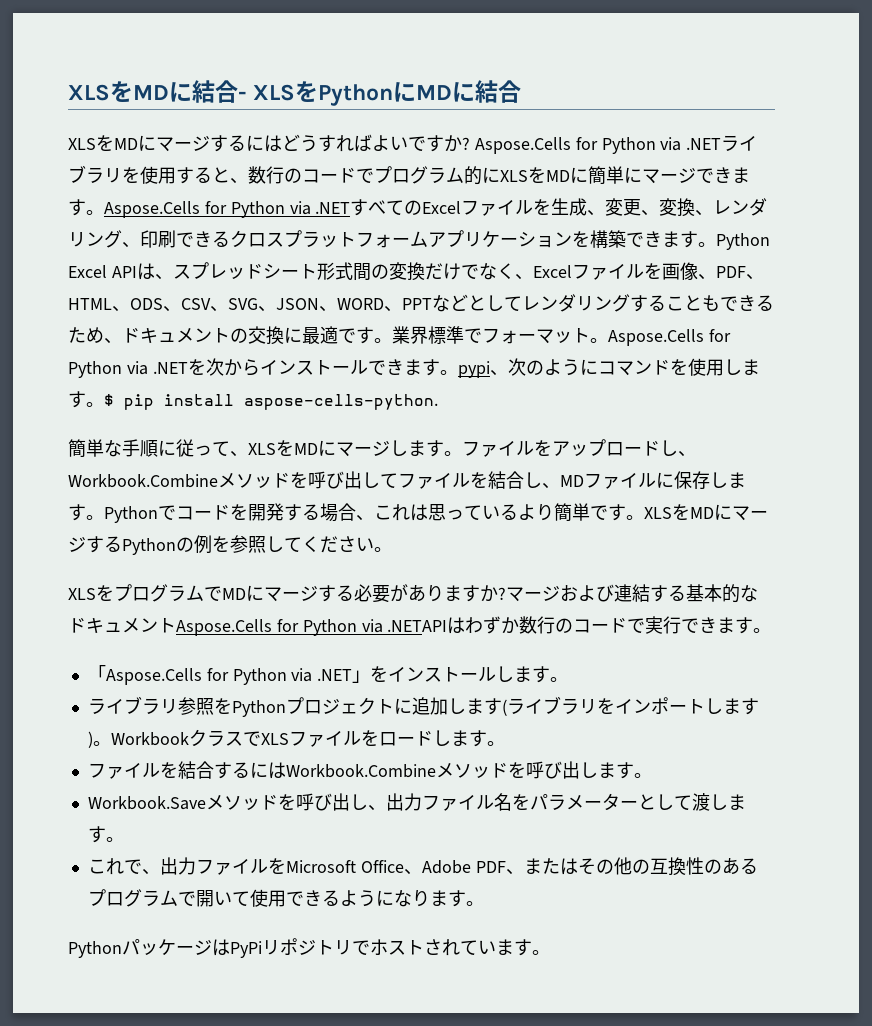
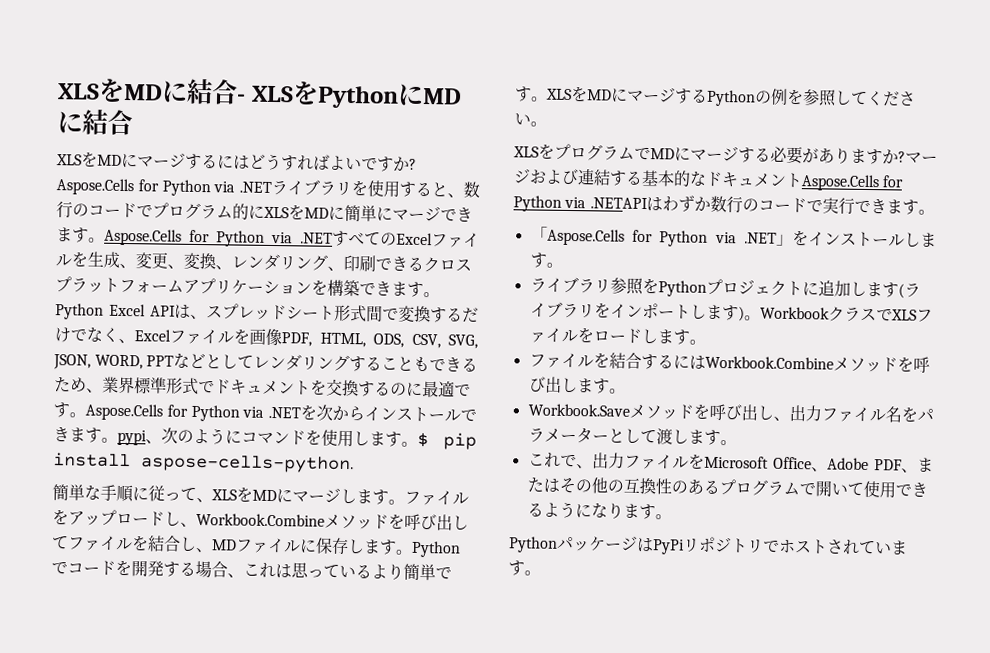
- Python Excel APIは、スプレッドシート形式間の変換だけでなく、Excelファイルを画像、PDF、HTML、ODS、CSV、SVG、JSON、WORD、PPTなどとしてレンダリングすることもできるため、ドキュメントの交換に最適です。業界標準でフォーマット。
+ Python Excel APIは、スプレッドシート形式間で変換するだけでなく、Excelファイルを画像PDF, HTML, ODS, CSV, SVG, JSON, WORD, PPTなどとしてレンダリングすることもできるため、業界標準形式でドキュメントを交換するのに最適です。

